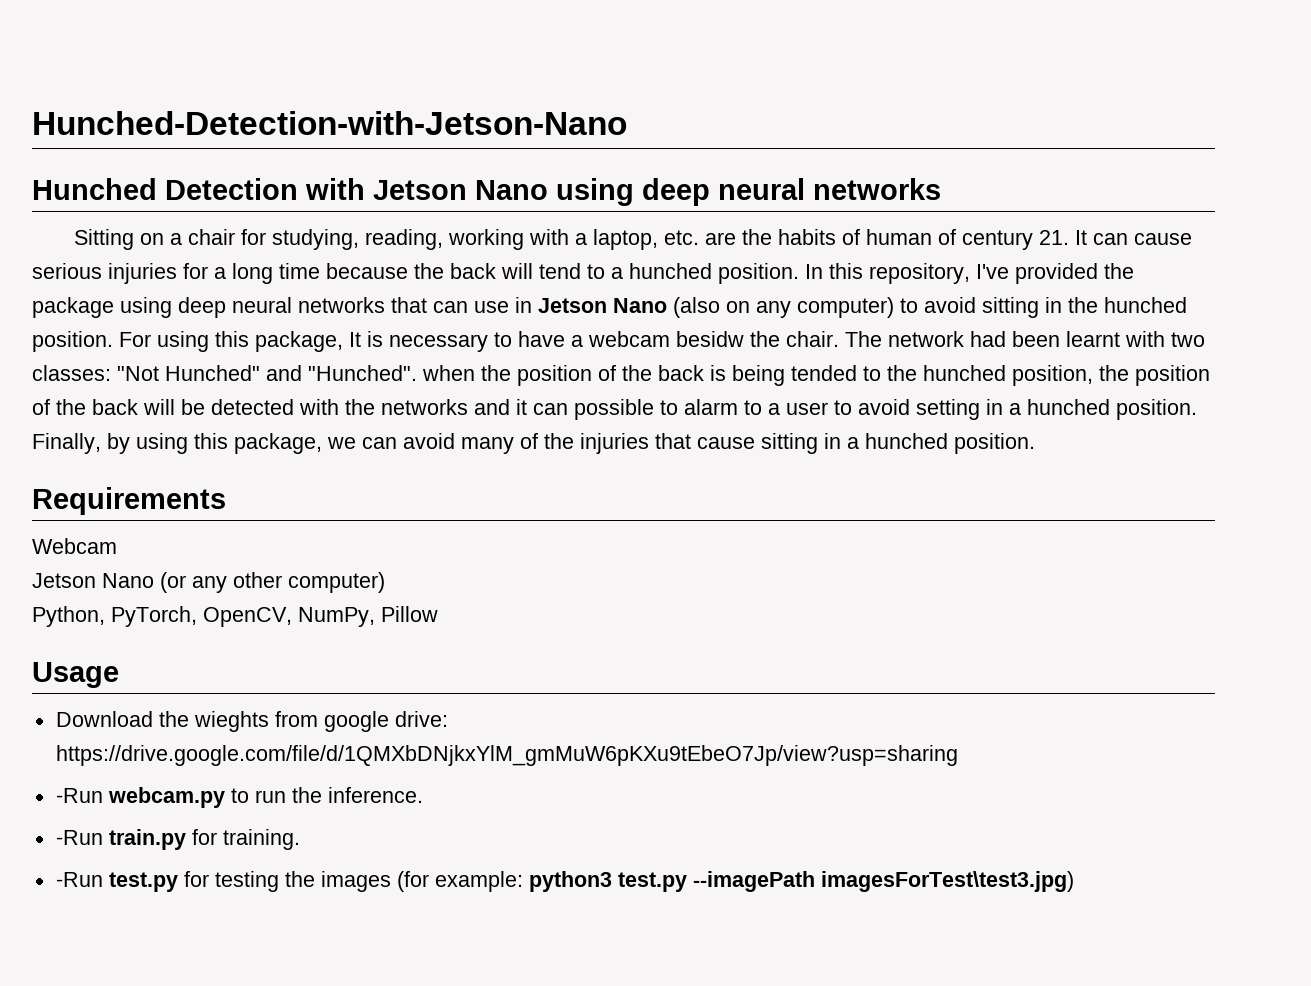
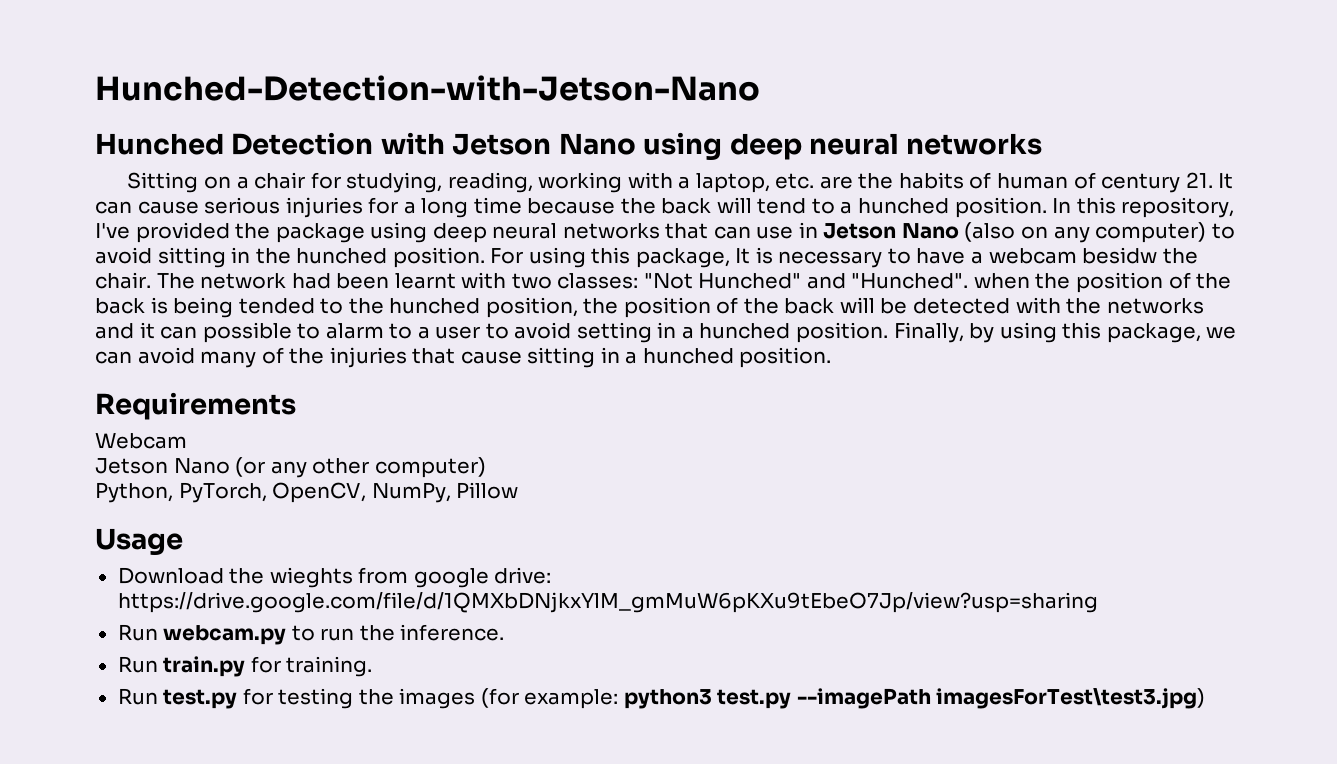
- -Run webcam.py to run the inference.
+ Run webcam.py to run the inference.
- -Run train.py for training.
+ Run train.py for training.
- -Run test.py for testing the images (for example: python3 test.py --imagePath imagesForTest\test3.jpg)
+ Run test.py for testing the images (for example: python3 test.py --imagePath imagesForTest\test3.jpg)

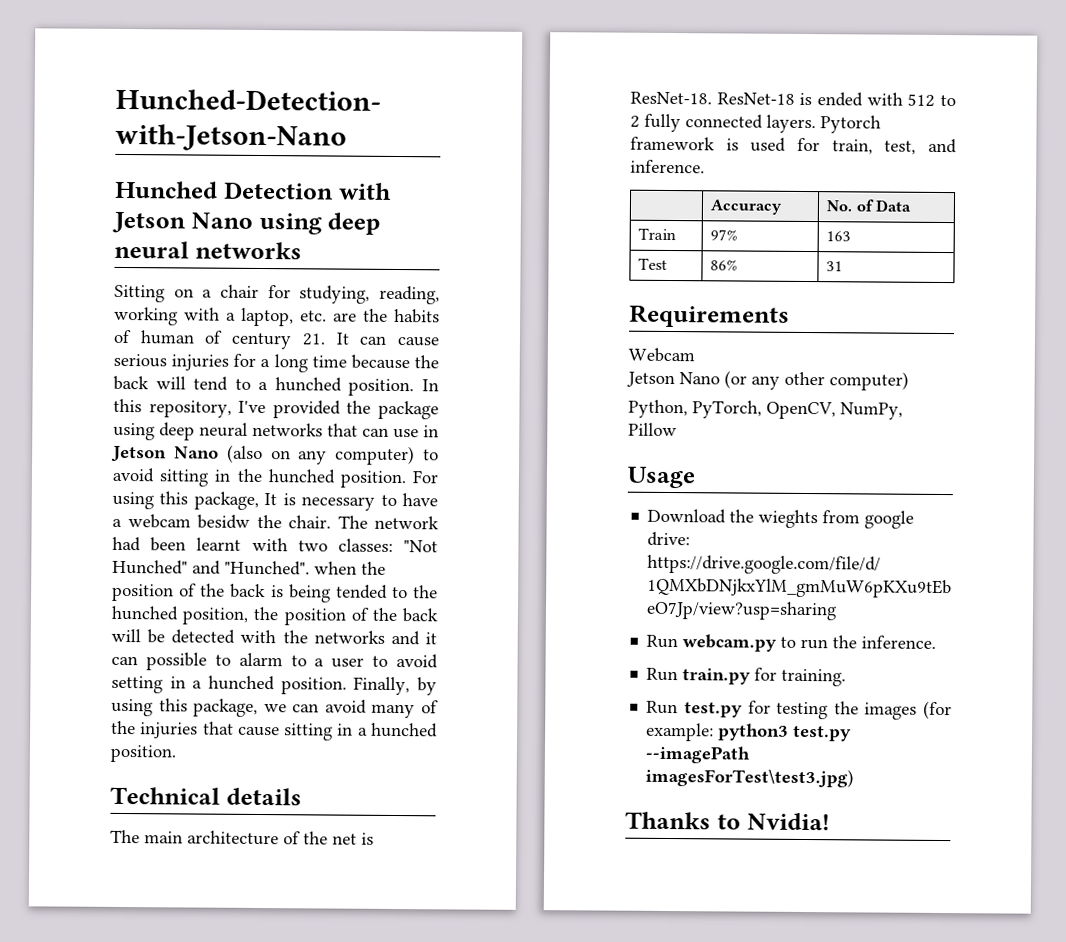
+ Technical details
+ The main architecture of the net is ResNet-18. ResNet-18 is ended with 512 to 2 fully connected layers. Pytorch framework is used for train, test, and inference.
+ | Accuracy | No. of Data
+ Train | 97% | 163
+ Test | 86% | 31
+ Thanks to Nvidia!

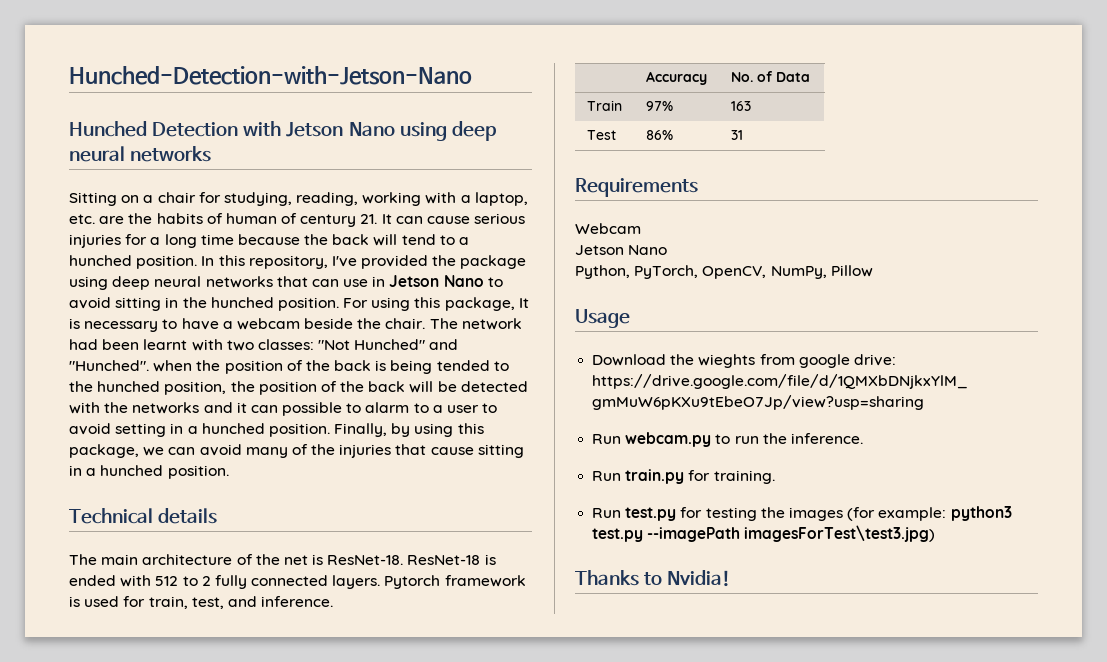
- In this repository, I've provided the package using deep neural networks that can use in Jetson Nano (also on any computer) to avoid sitting in the hunched position.
+ In this repository, I've provided the package using deep neural networks that can use in Jetson Nano to avoid sitting in the hunched position.
- For using this package, It is necessary to have a webcam besidw the chair.
+ For using this package, It is necessary to have a webcam beside the chair.
  Webcam
- Jetson Nano (or any other computer)
+ Jetson Nano

